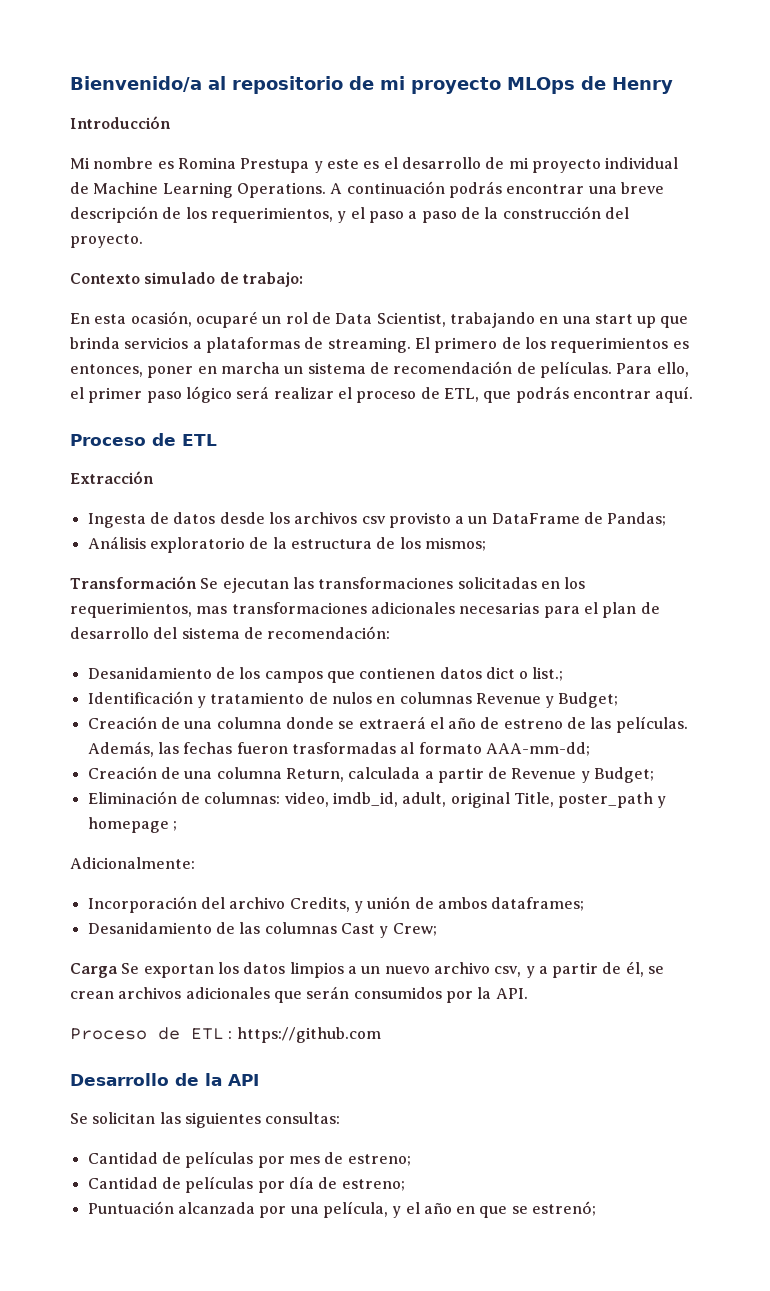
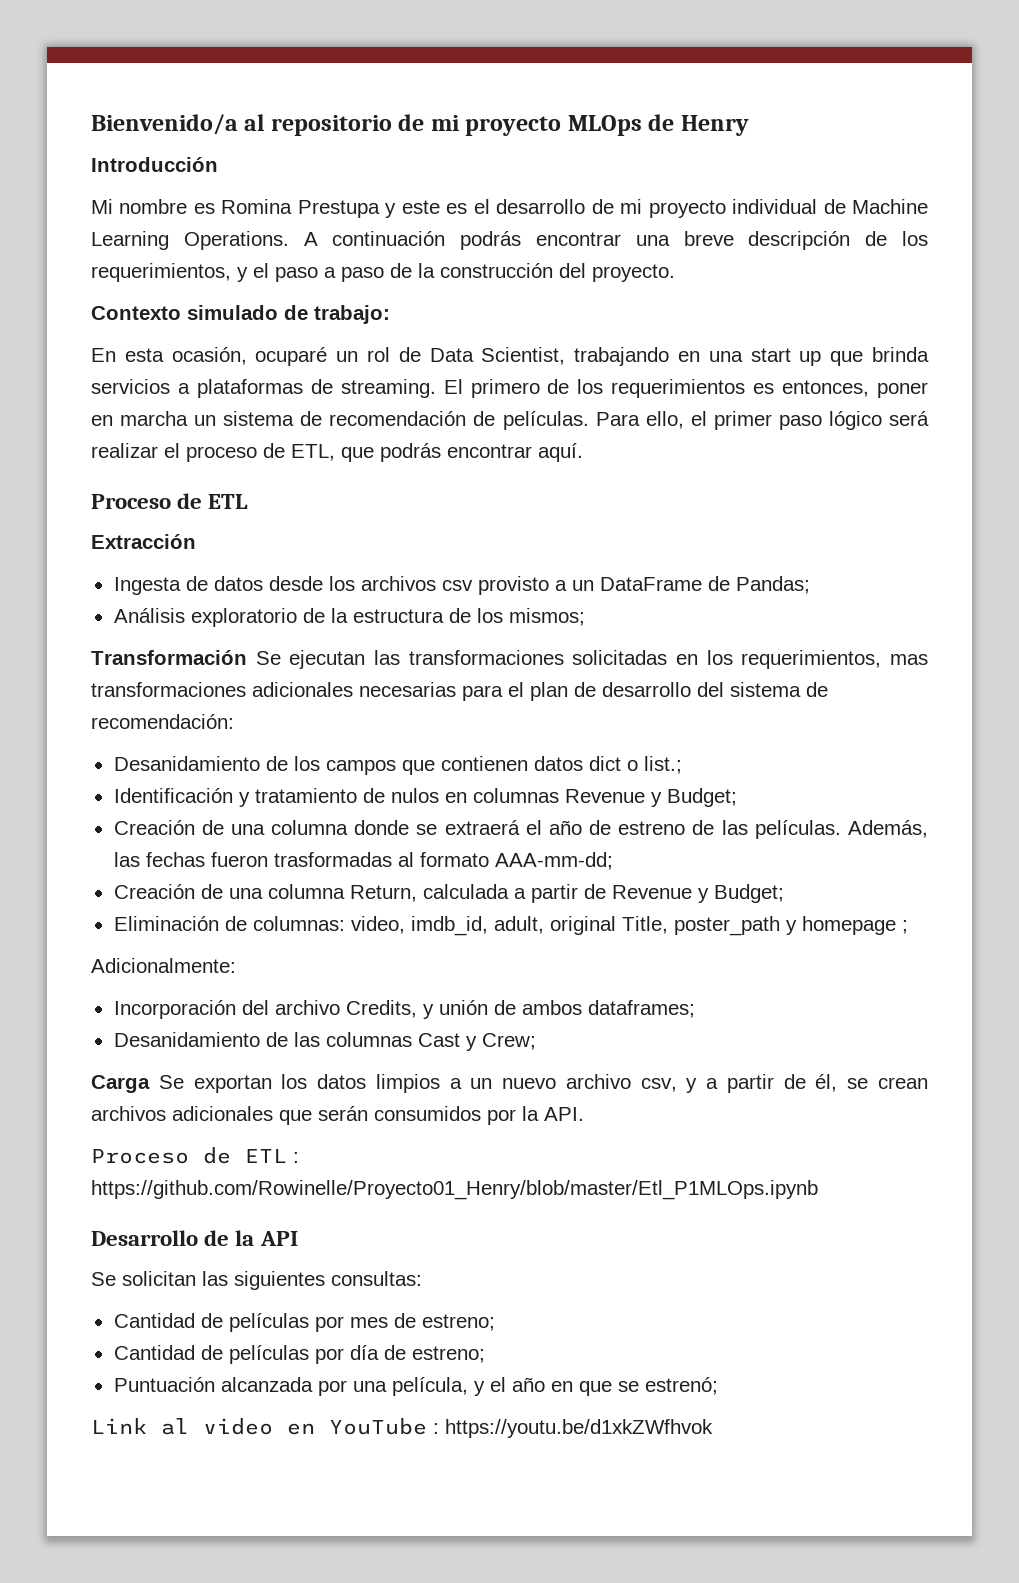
- Proceso de ETL : https://github.com
+ Proceso de ETL : https://github.com/Rowinelle/Proyecto01_Henry/blob/master/Etl_P1MLOps.ipynb
+ Link al video en YouTube : https://youtu.be/d1xkZWfhvok

